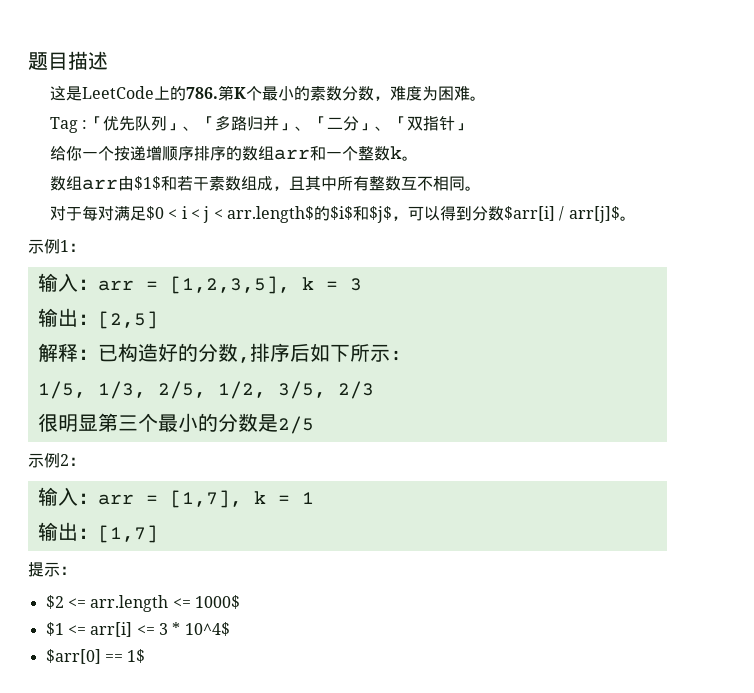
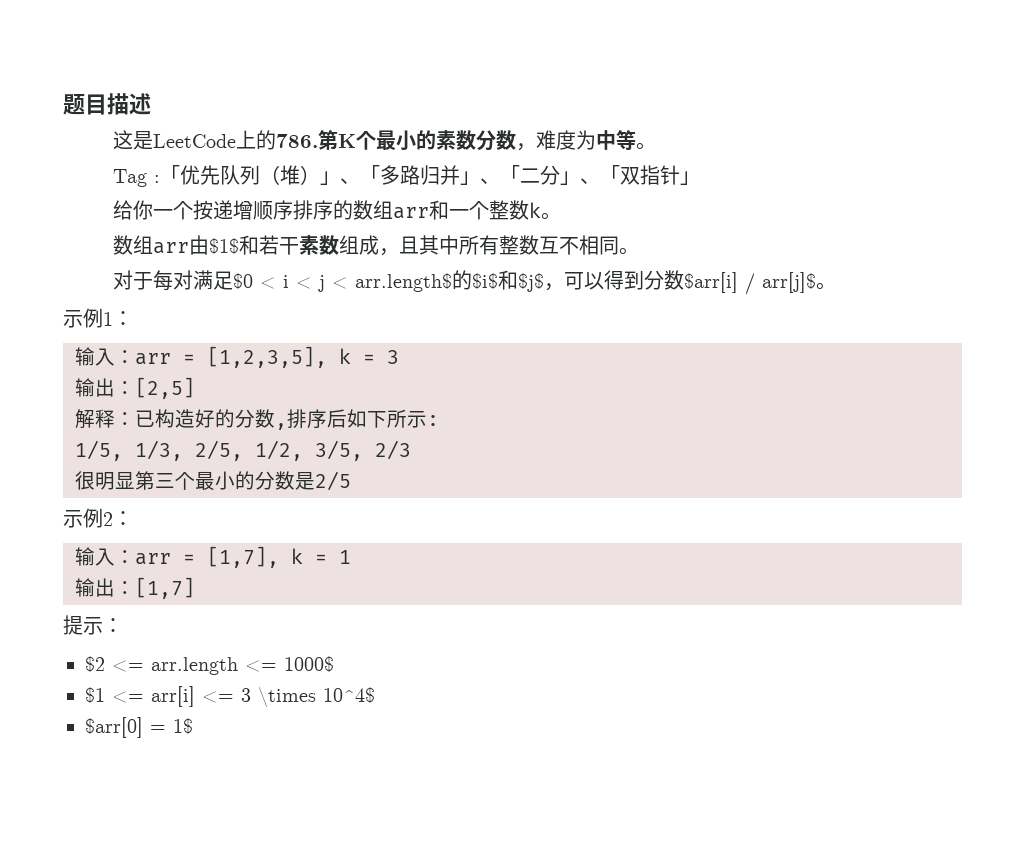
- 这是LeetCode上的786.第K个最小的素数分数，难度为困难。
+ 这是LeetCode上的786.第K个最小的素数分数，难度为中等。
- Tag :「优先队列」、「多路归并」、「二分」、「双指针」
+ Tag :「优先队列（堆）」、「多路归并」、「二分」、「双指针」
- $1 <= arr[i] <= 3 * 10^4$
+ $1 <= arr[i] <= 3 \times 10^4$
- $arr[0] == 1$
+ $arr[0] = 1$

